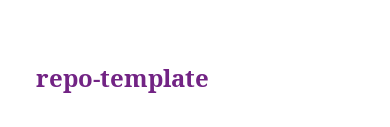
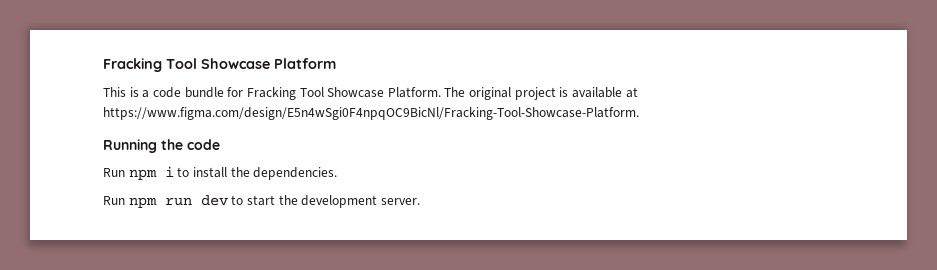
- repo-template
+ Fracking Tool Showcase Platform
+ This is a code bundle for Fracking Tool Showcase Platform. The original project is available at https://www.figma.com/design/E5n4wSgi0F4npqOC9BicNl/Fracking-Tool-Showcase-Platform.
+ Running the code
+ Run npm i to install the dependencies.
+ Run npm run dev to start the development server.

